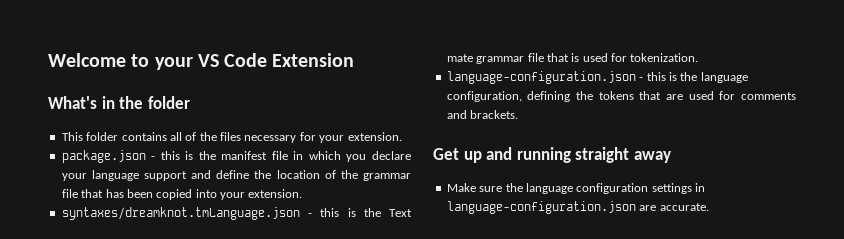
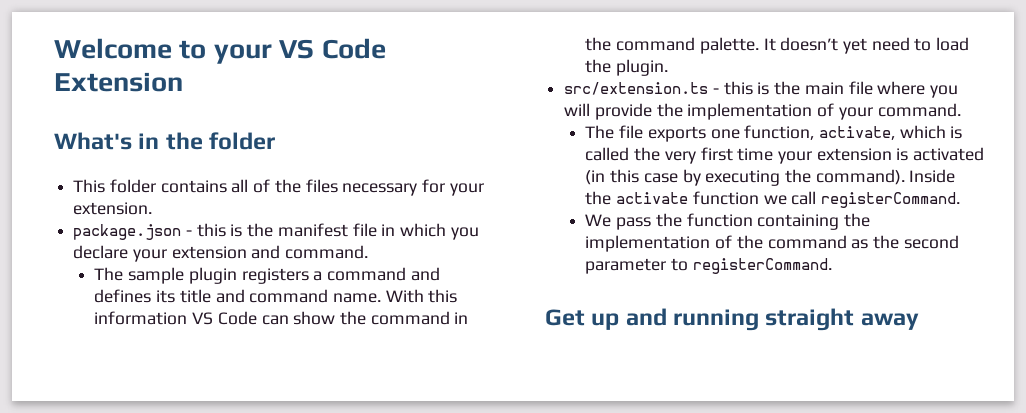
- package.json - this is the manifest file in which you declare your language support and define the location of the grammar file that has been copied into your extension.
- syntaxes/dreamknot.tmLanguage.json - this is the Text mate grammar file that is used for tokenization.
- language-configuration.json - this is the language configuration, defining the tokens that are used for comments and brackets.
+ package.json - this is the manifest file in which you declare your extension and command.
+ The sample plugin registers a command and defines its title and command name. With this information VS Code can show the command in the command palette. It doesn’t yet need to load the plugin.
+ src/extension.ts - this is the main file where you will provide the implementation of your command.
+ The file exports one function, activate, which is called the very first time your extension is activated (in this case by executing the command). Inside the activate function we call registerCommand.
+ We pass the function containing the implementation of the command as the second parameter to registerCommand.
- Make sure the language configuration settings in language-configuration.json are accurate.

